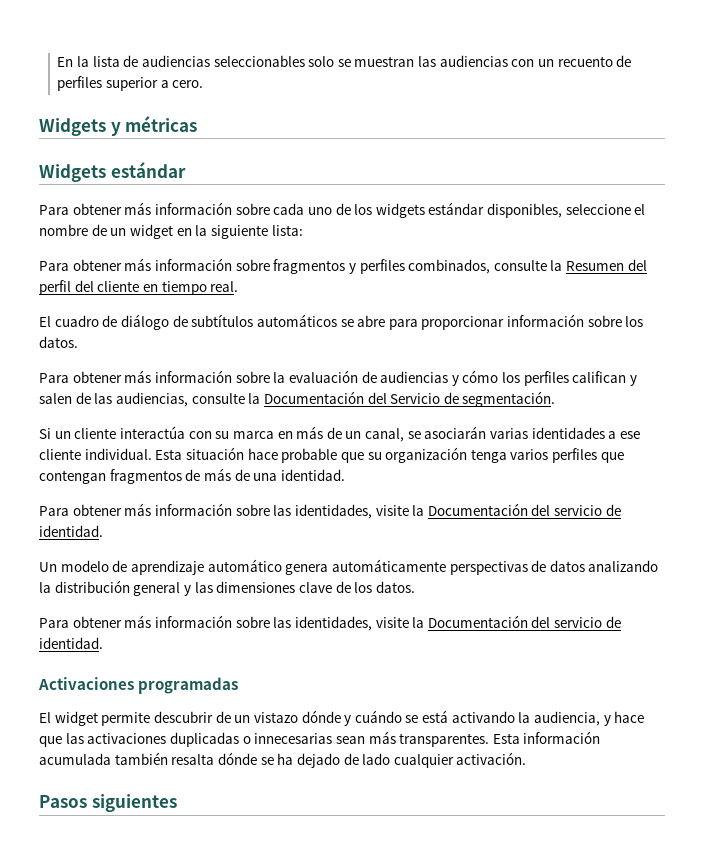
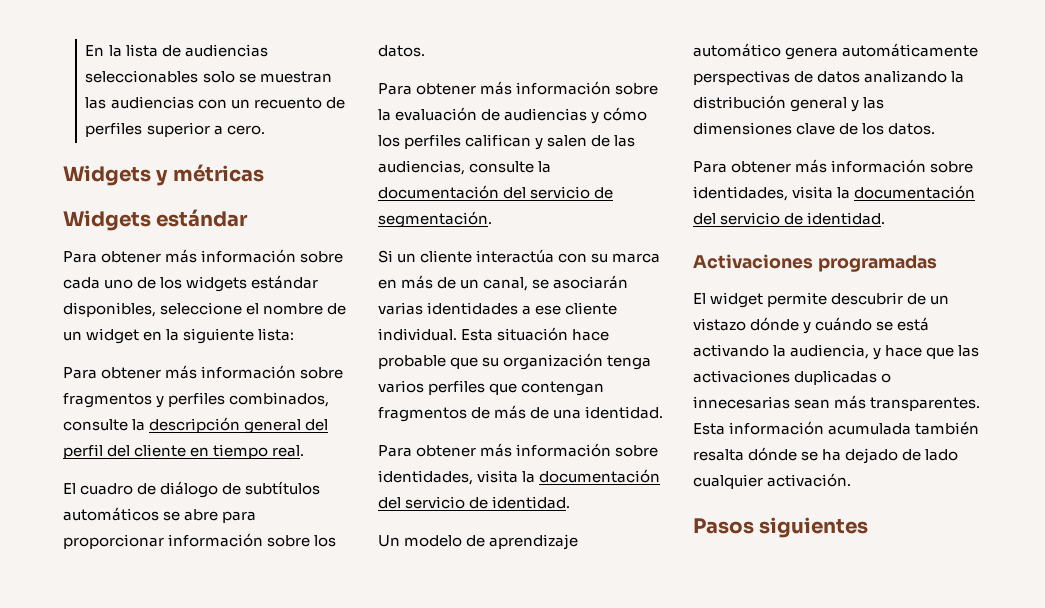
- Para obtener más información sobre fragmentos y perfiles combinados, consulte la Resumen del perfil del cliente en tiempo real.
+ Para obtener más información sobre fragmentos y perfiles combinados, consulte la descripción general del perfil del cliente en tiempo real.
- Para obtener más información sobre la evaluación de audiencias y cómo los perfiles califican y salen de las audiencias, consulte la Documentación del Servicio de segmentación.
+ Para obtener más información sobre la evaluación de audiencias y cómo los perfiles califican y salen de las audiencias, consulte la documentación del servicio de segmentación.
  Esta situación hace probable que su organización tenga varios perfiles que contengan fragmentos de más de una identidad.
- Para obtener más información sobre las identidades, visite la Documentación del servicio de identidad.
+ Para obtener más información sobre identidades, visita la documentación del servicio de identidad.
  Un modelo de aprendizaje automático genera automáticamente perspectivas de datos analizando la distribución general y las dimensiones clave de los datos.
- Para obtener más información sobre las identidades, visite la Documentación del servicio de identidad.
+ Para obtener más información sobre identidades, visita la documentación del servicio de identidad.

